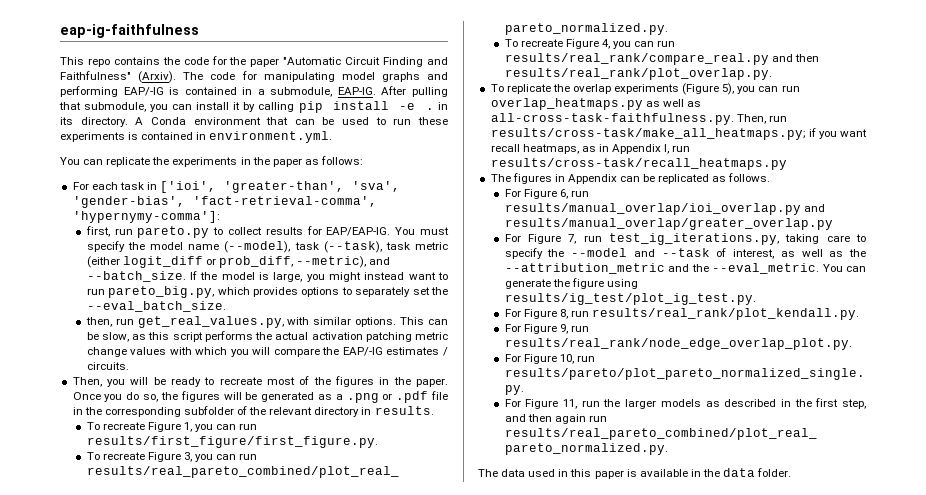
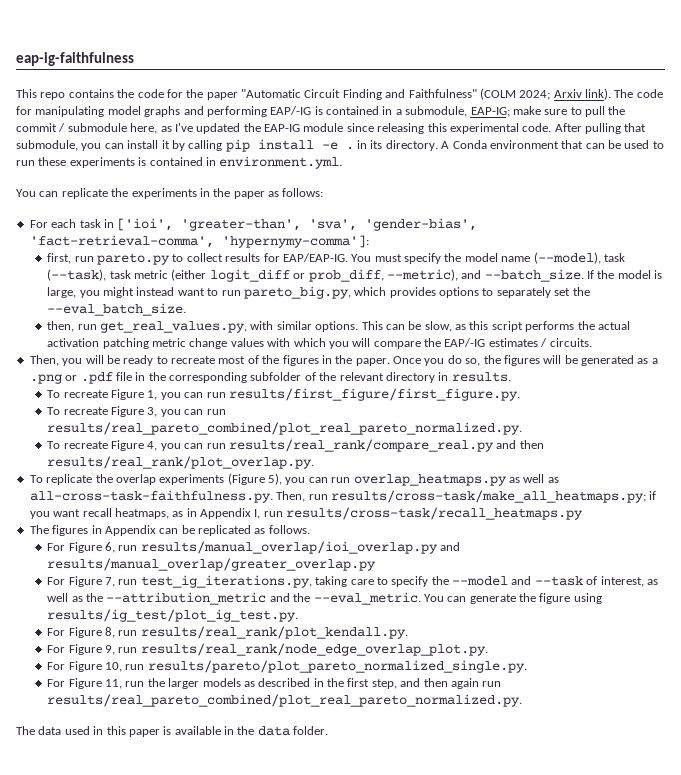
- This repo contains the code for the paper "Automatic Circuit Finding and Faithfulness" (Arxiv).
+ This repo contains the code for the paper "Automatic Circuit Finding and Faithfulness" (COLM 2024; Arxiv link).
- The code for manipulating model graphs and performing EAP/-IG is contained in a submodule, EAP-IG.
+ The code for manipulating model graphs and performing EAP/-IG is contained in a submodule, EAP-IG; make sure to pull the commit / submodule here, as I've updated the EAP-IG module since releasing this experimental code.

